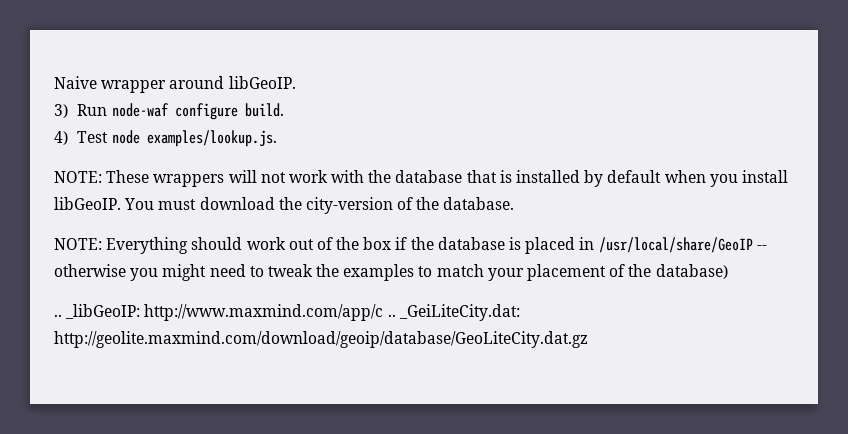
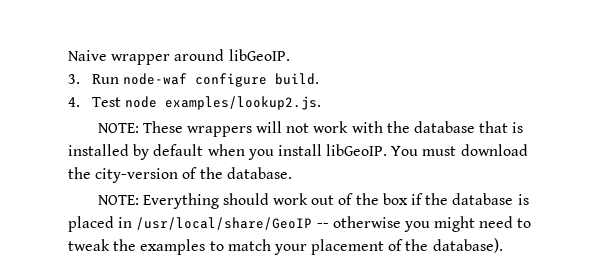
- 3) Run node-waf configure build.
+ 3. Run node-waf configure build.
- 4) Test node examples/lookup.js.
+ 4. Test node examples/lookup2.js.
- NOTE: Everything should work out of the box if the database is placed in /usr/local/share/GeoIP -- otherwise you might need to tweak the examples to match your placement of the database)
- .. _libGeoIP: http://www.maxmind.com/app/c .. _GeiLiteCity.dat: http://geolite.maxmind.com/download/geoip/database/GeoLiteCity.dat.gz
+ NOTE: Everything should work out of the box if the database is placed in /usr/local/share/GeoIP -- otherwise you might need to tweak the examples to match your placement of the database).

